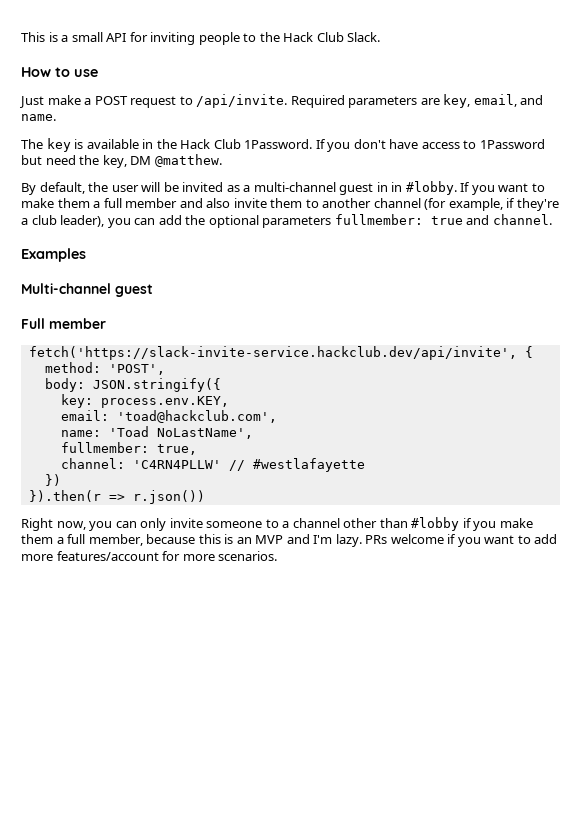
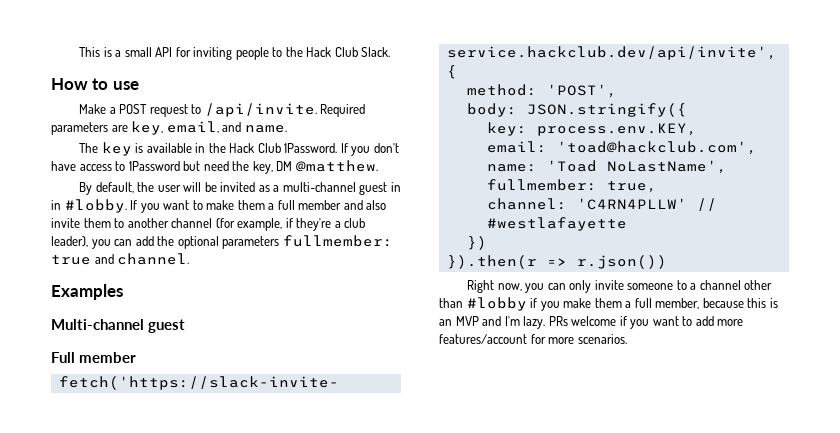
- Just make a POST request to /api/invite.
+ Make a POST request to /api/invite.

